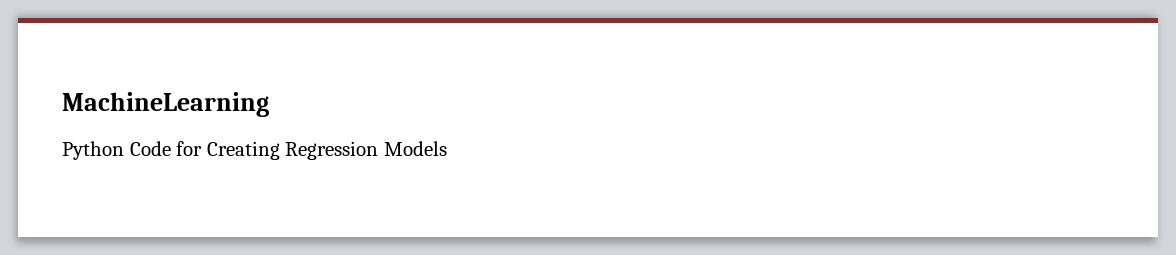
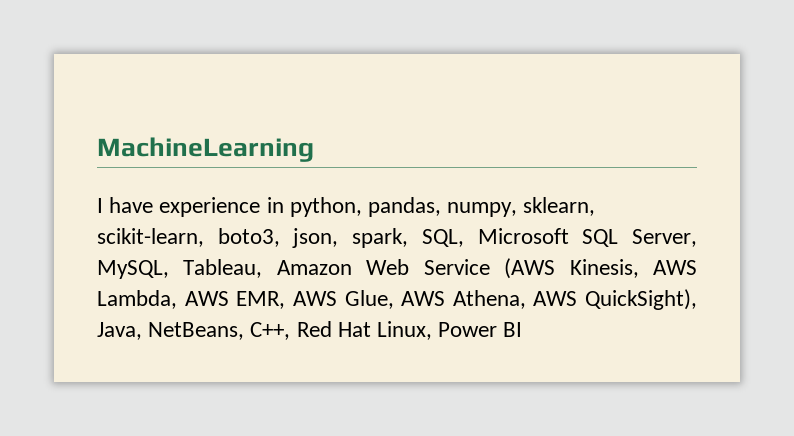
- Python Code for Creating Regression Models
+ I have experience in python, pandas, numpy, sklearn, scikit-learn, boto3, json, spark, SQL, Microsoft SQL Server, MySQL, Tableau, Amazon Web Service (AWS Kinesis, AWS Lambda, AWS EMR, AWS Glue, AWS Athena, AWS QuickSight), Java, NetBeans, C++, Red Hat Linux, Power BI

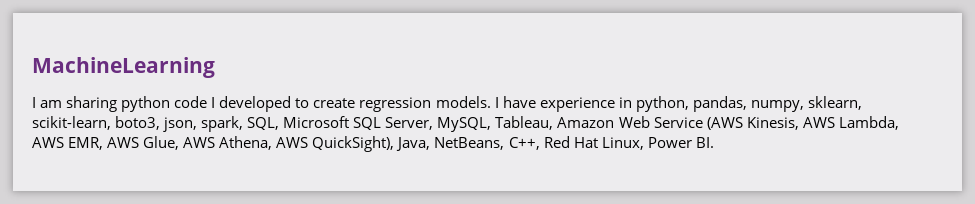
- I have experience in python, pandas, numpy, sklearn, scikit-learn, boto3, json, spark, SQL, Microsoft SQL Server, MySQL, Tableau, Amazon Web Service (AWS Kinesis, AWS Lambda, AWS EMR, AWS Glue, AWS Athena, AWS QuickSight), Java, NetBeans, C++, Red Hat Linux, Power BI
+ I am sharing python code I developed to create regression models. I have experience in python, pandas, numpy, sklearn, scikit-learn, boto3, json, spark, SQL, Microsoft SQL Server, MySQL, Tableau, Amazon Web Service (AWS Kinesis, AWS Lambda, AWS EMR, AWS Glue, AWS Athena, AWS QuickSight), Java, NetBeans, C++, Red Hat Linux, Power BI.

